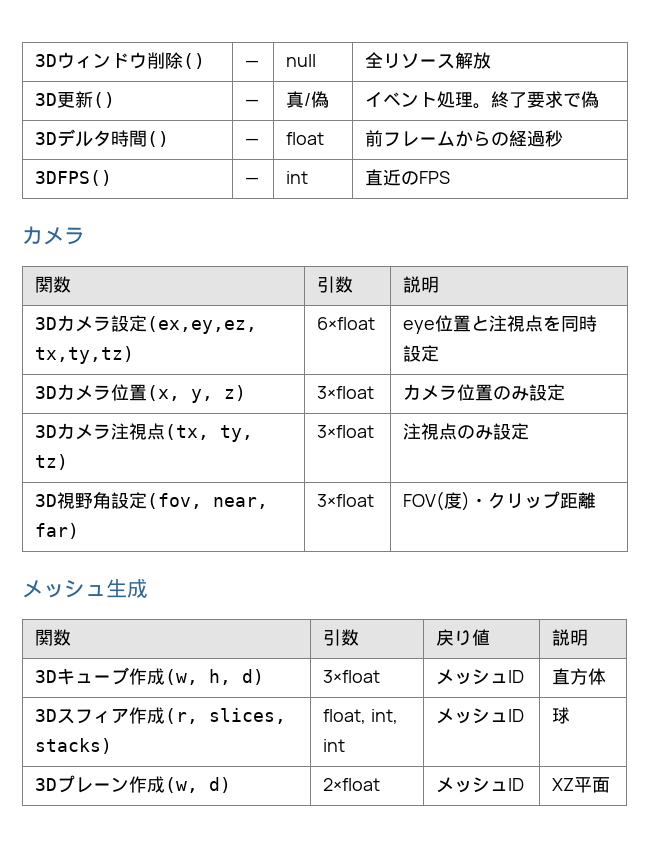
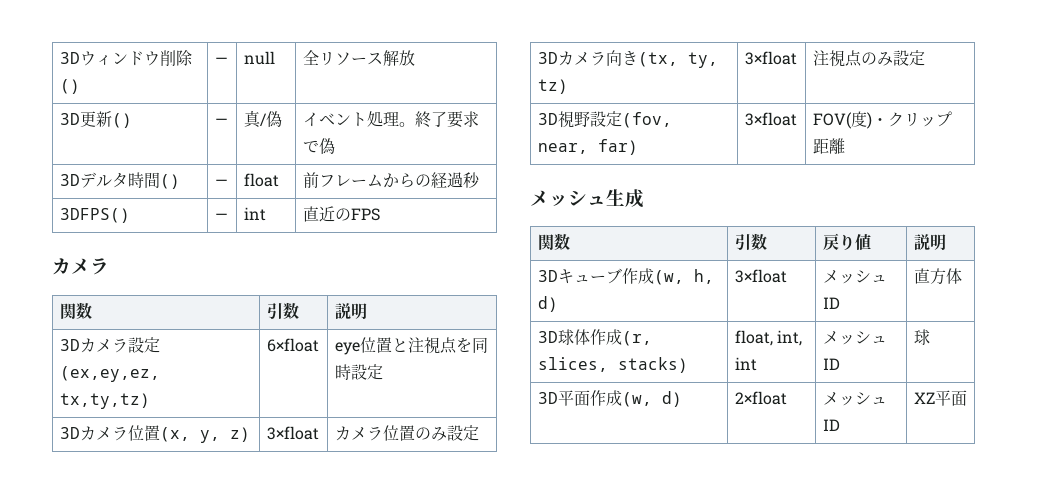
- 3Dカメラ注視点(tx, ty, tz) | 3×float | 注視点のみ設定
+ 3Dカメラ向き(tx, ty, tz) | 3×float | 注視点のみ設定
- 3D視野角設定(fov, near, far) | 3×float | FOV(度)・クリップ距離
+ 3D視野設定(fov, near, far) | 3×float | FOV(度)・クリップ距離
- 3Dスフィア作成(r, slices, stacks) | float, int, int | メッシュID | 球
+ 3D球体作成(r, slices, stacks) | float, int, int | メッシュID | 球
- 3Dプレーン作成(w, d) | 2×float | メッシュID | XZ平面
+ 3D平面作成(w, d) | 2×float | メッシュID | XZ平面

